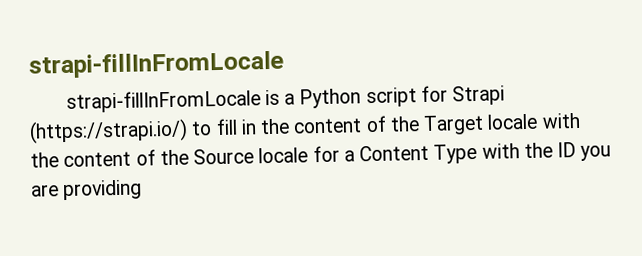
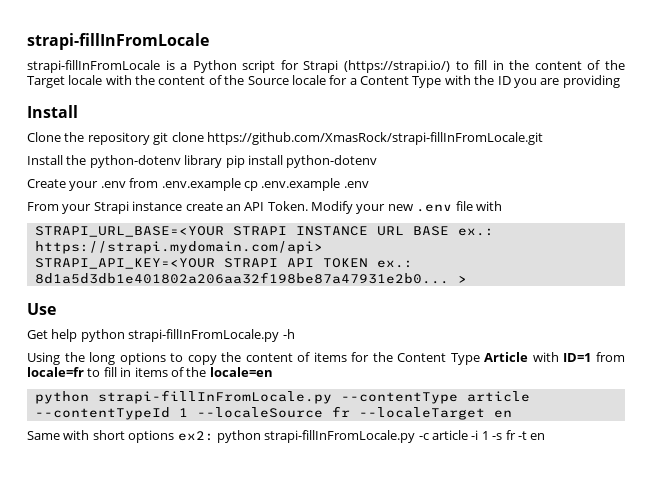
  strapi-fillInFromLocale is a Python script for Strapi (https://strapi.io/) to fill in the content of the Target locale with the content of the Source locale for a Content Type with the ID you are providing
+ Install
+ Clone the repository git clone https://github.com/XmasRock/strapi-fillInFromLocale.git
+ Install the python-dotenv library pip install python-dotenv
+ Create your .env from .env.example cp .env.example .env
+ From your Strapi instance create an API Token. Modify your new .env file with
+ STRAPI_URL_BASE=<YOUR STRAPI INSTANCE URL BASE ex.: https://strapi.mydomain.com/api>
+ STRAPI_API_KEY=<YOUR STRAPI API TOKEN ex.: 8d1a5d3db1e401802a206aa32f198be87a47931e2b0... >
+ Use
+ Get help python strapi-fillInFromLocale.py -h
+ Using the long options to copy the content of items for the Content Type Article with ID=1 from locale=fr to fill in items of the locale=en
+ python strapi-fillInFromLocale.py --contentType article --contentTypeId 1 --localeSource fr --localeTarget en
+ Same with short options ex2: python strapi-fillInFromLocale.py -c article -i 1 -s fr -t en

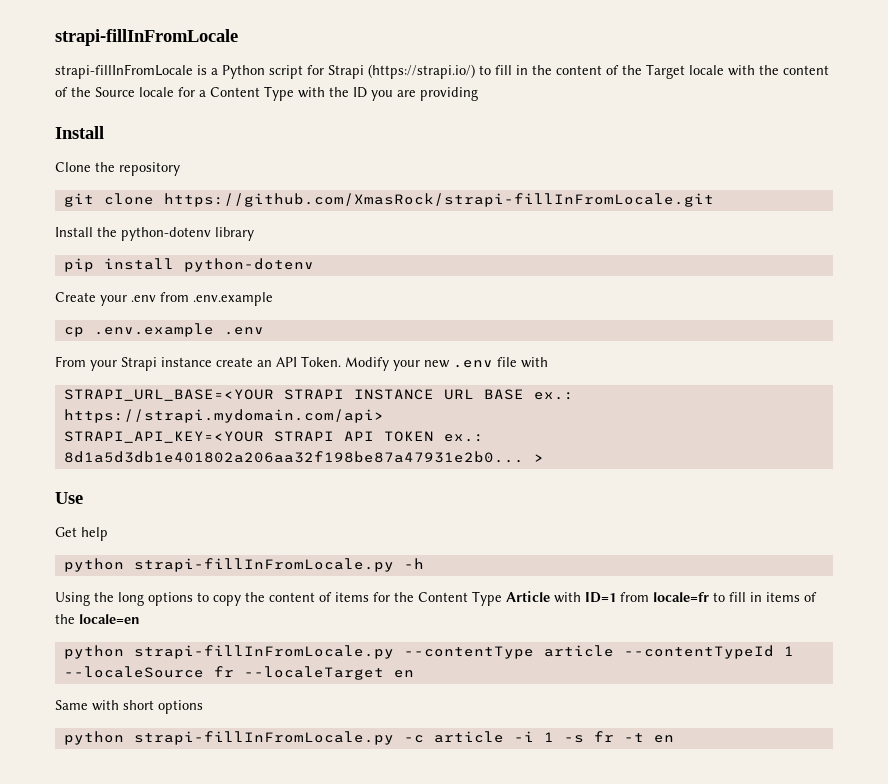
- Clone the repository git clone https://github.com/XmasRock/strapi-fillInFromLocale.git
+ Clone the repository
+ git clone https://github.com/XmasRock/strapi-fillInFromLocale.git
- Install the python-dotenv library pip install python-dotenv
+ Install the python-dotenv library
+ pip install python-dotenv
- Create your .env from .env.example cp .env.example .env
+ Create your .env from .env.example
+ cp .env.example .env
- Get help python strapi-fillInFromLocale.py -h
+ Get help
+ python strapi-fillInFromLocale.py -h
- Same with short options ex2: python strapi-fillInFromLocale.py -c article -i 1 -s fr -t en
+ Same with short options
+ python strapi-fillInFromLocale.py -c article -i 1 -s fr -t en

